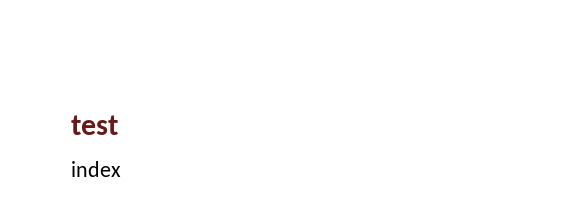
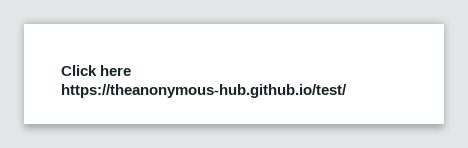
- test
- index
+ Click here https://theanonymous-hub.github.io/test/

